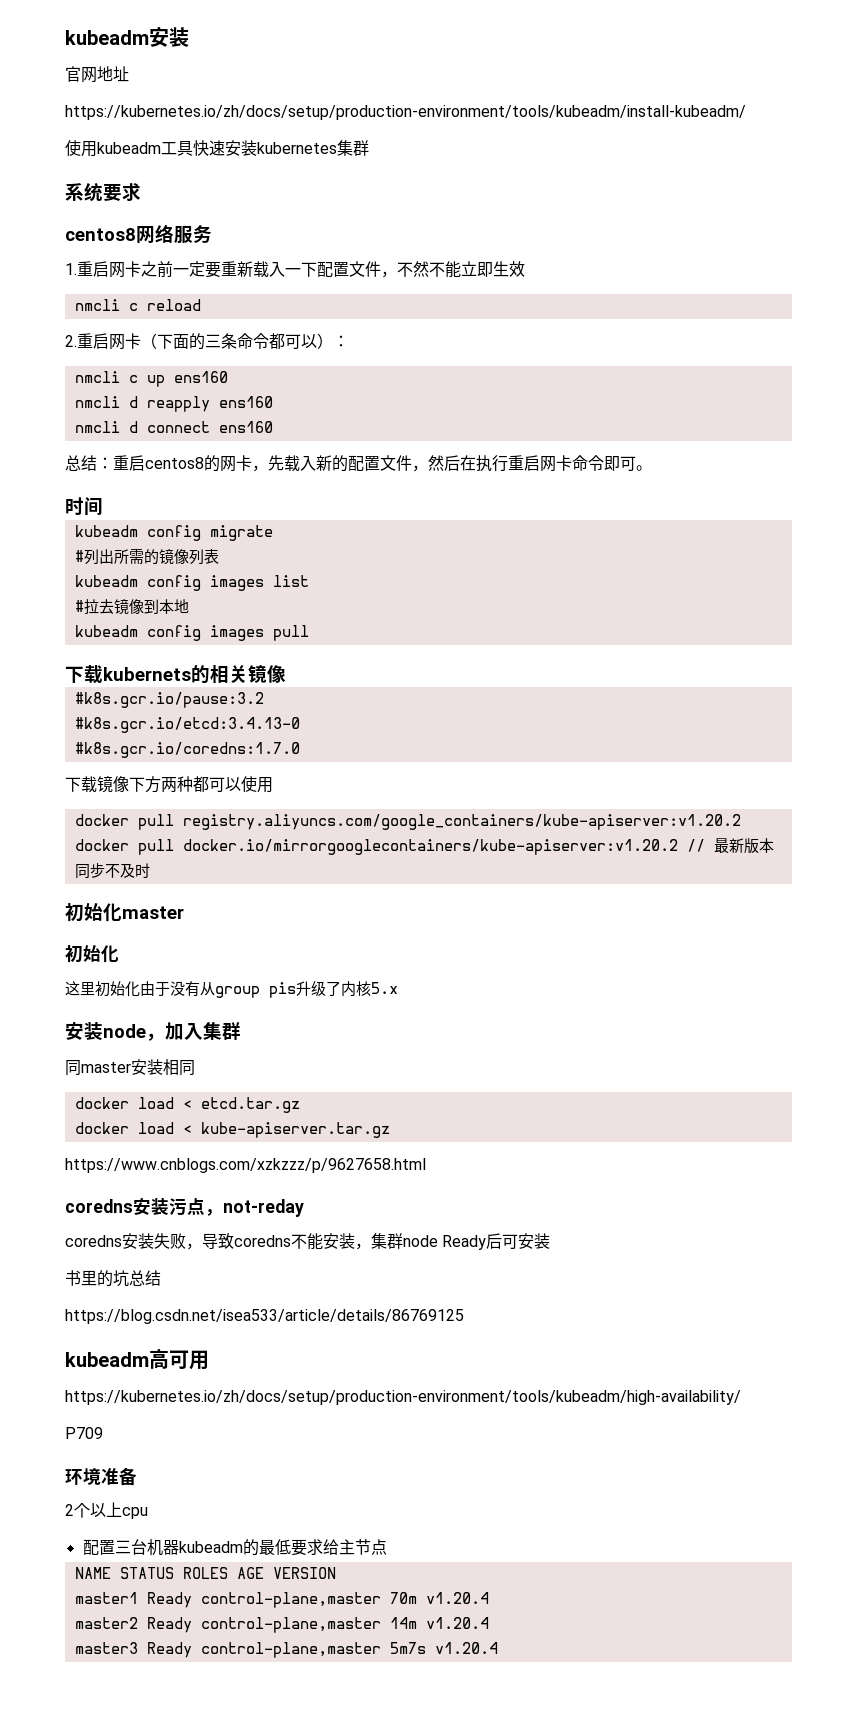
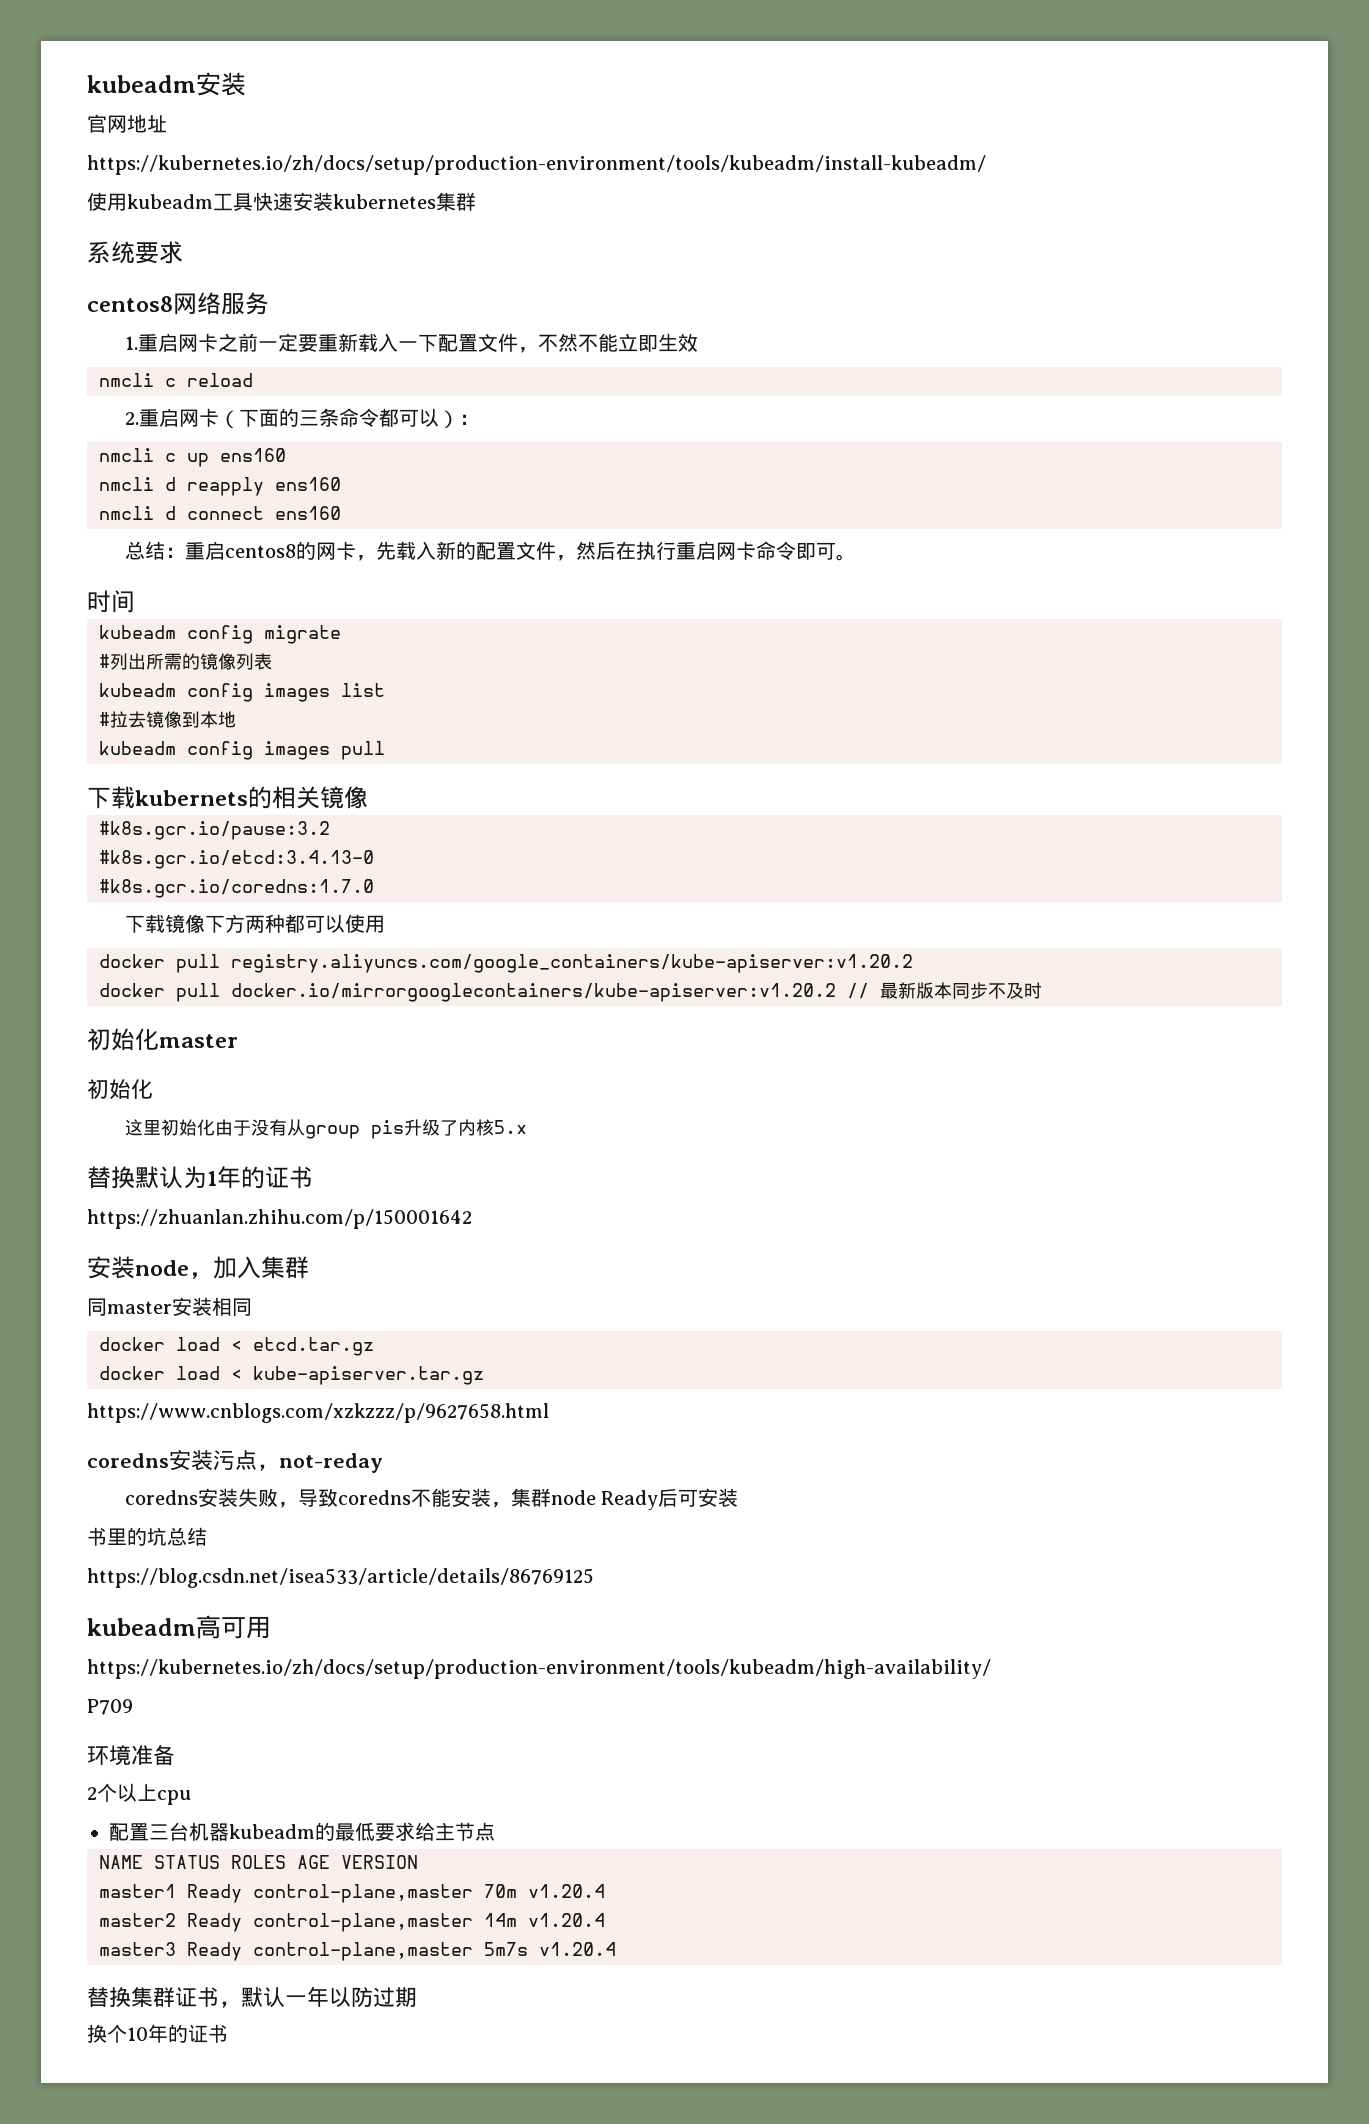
+ 替换默认为1年的证书
+ https://zhuanlan.zhihu.com/p/150001642
+ 替换集群证书，默认一年以防过期
+ 换个10年的证书

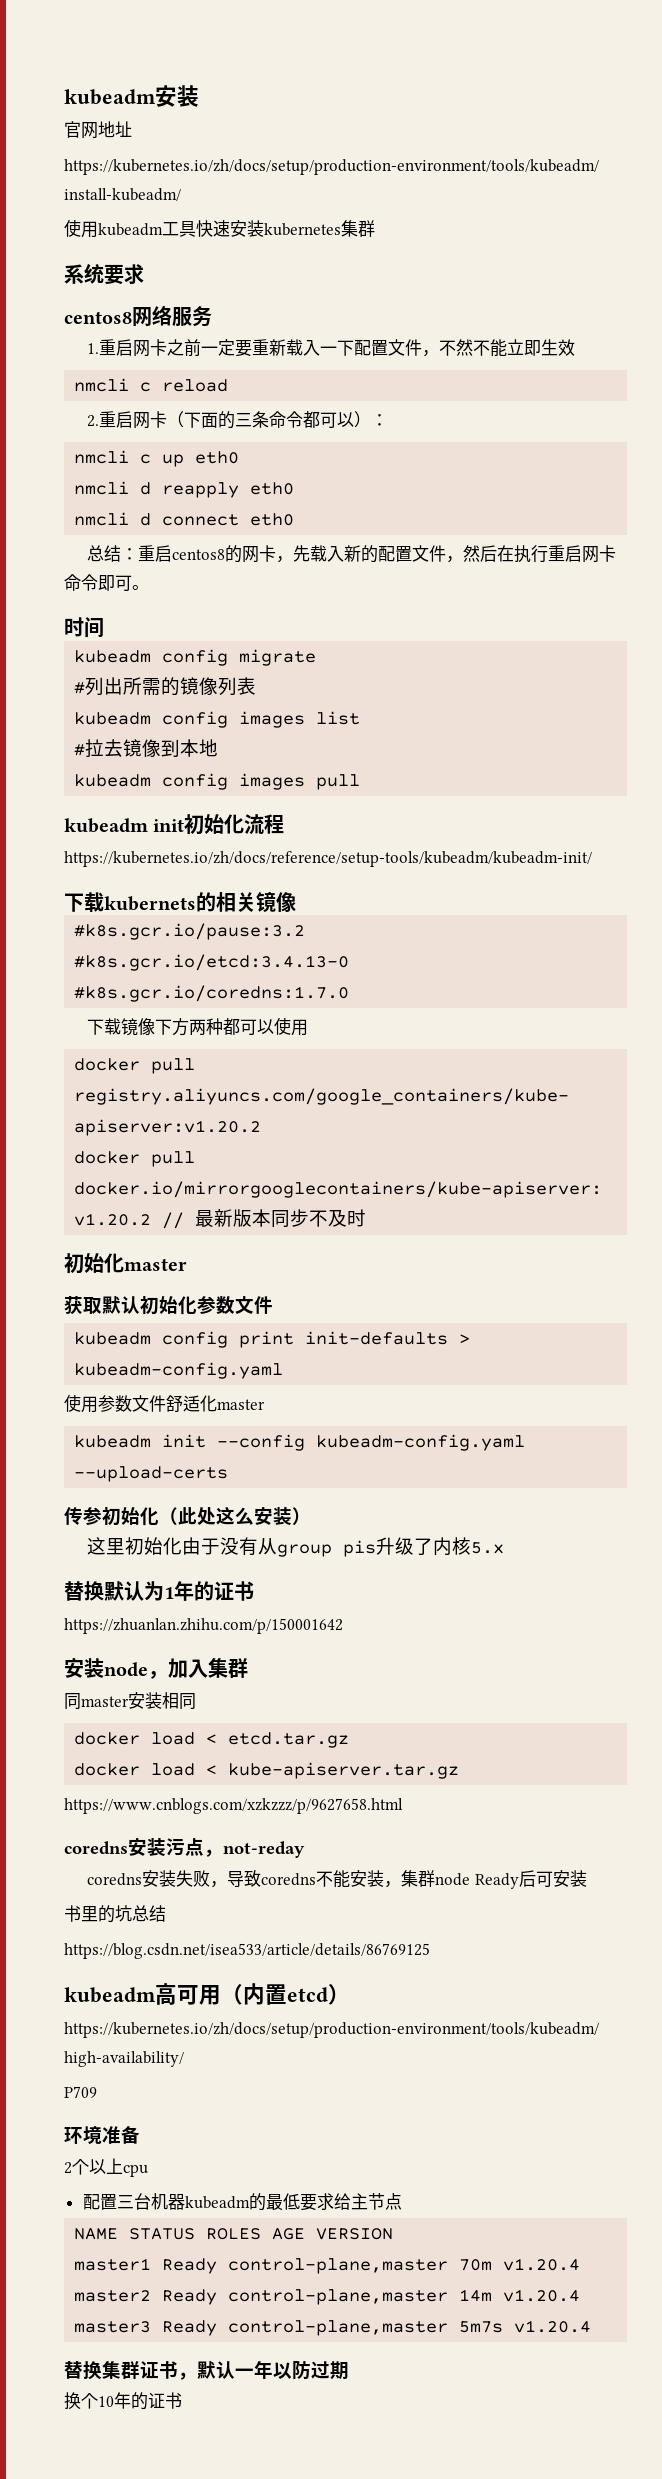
- nmcli c up ens160
+ nmcli c up eth0
- nmcli d reapply ens160
+ nmcli d reapply eth0
- nmcli d connect ens160
+ nmcli d connect eth0
+ kubeadm init初始化流程
+ https://kubernetes.io/zh/docs/reference/setup-tools/kubeadm/kubeadm-init/
  初始化master
- 初始化
+ 获取默认初始化参数文件
+ kubeadm config print init-defaults > kubeadm-config.yaml
+ 使用参数文件舒适化master
+ kubeadm init --config kubeadm-config.yaml --upload-certs
+ 传参初始化（此处这么安装）
- kubeadm高可用
+ kubeadm高可用（内置etcd）

